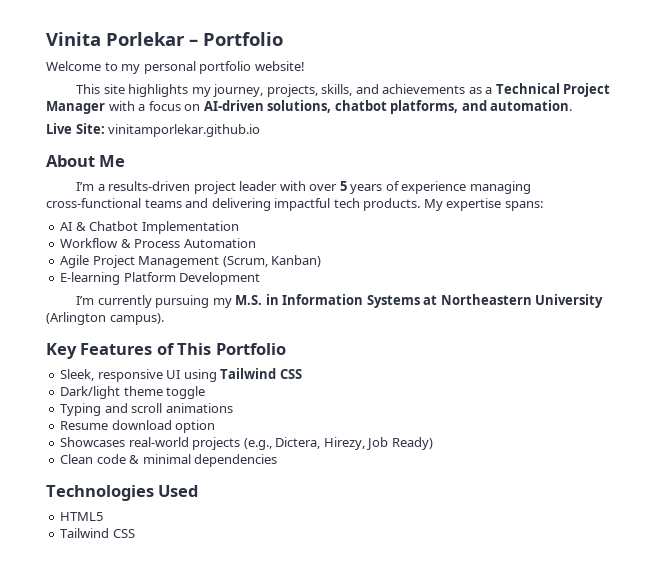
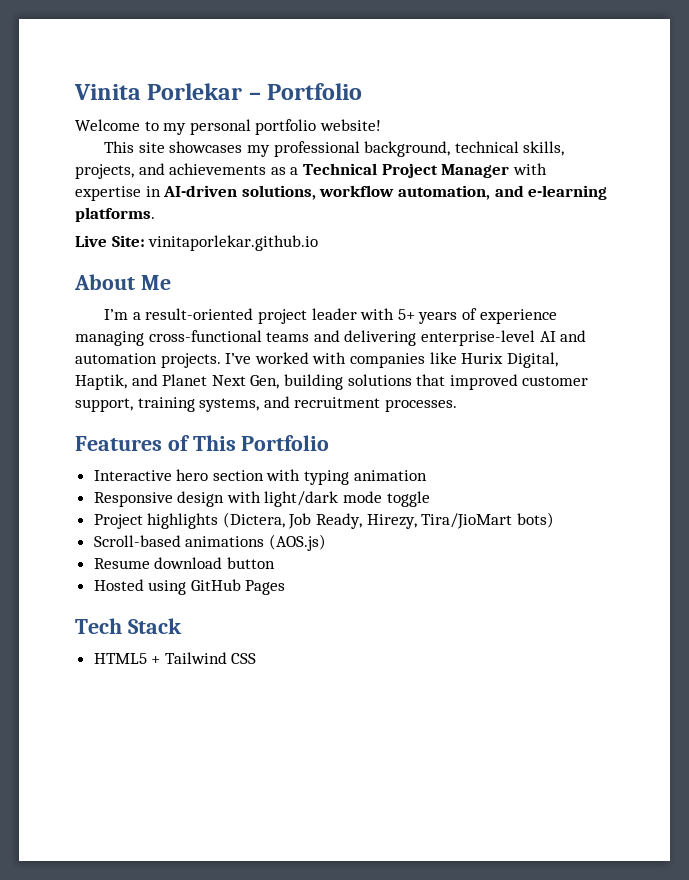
- This site highlights my journey, projects, skills, and achievements as a Technical Project Manager with a focus on AI-driven solutions, chatbot platforms, and automation.
+ This site showcases my professional background, technical skills, projects, and achievements as a Technical Project Manager with expertise in AI-driven solutions, workflow automation, and e-learning platforms.
- Live Site: vinitamporlekar.github.io
+ Live Site: vinitaporlekar.github.io
- I’m a results-driven project leader with over 5 years of experience managing cross-functional teams and delivering impactful tech products. My expertise spans:
- AI & Chatbot Implementation
- Workflow & Process Automation
- Agile Project Management (Scrum, Kanban)
- E-learning Platform Development
- I’m currently pursuing my M.S. in Information Systems at Northeastern University (Arlington campus).
- Key Features of This Portfolio
- Sleek, responsive UI using Tailwind CSS
- Dark/light theme toggle
- Typing and scroll animations
+ I’m a result-oriented project leader with 5+ years of experience managing cross-functional teams and delivering enterprise-level AI and automation projects. I’ve worked with companies like Hurix Digital, Haptik, and Planet Next Gen, building solutions that improved customer support, training systems, and recruitment processes.
+ Features of This Portfolio
+ Interactive hero section with typing animation
+ Responsive design with light/dark mode toggle
+ Project highlights (Dictera, Job Ready, Hirezy, Tira/JioMart bots)
+ Scroll-based animations (AOS.js)
- Resume download option
- Showcases real-world projects (e.g., Dictera, Hirezy, Job Ready)
- Clean code & minimal dependencies
- Technologies Used
+ Resume download button
+ Hosted using GitHub Pages
+ Tech Stack
- HTML5
- Tailwind CSS
+ HTML5 + Tailwind CSS

